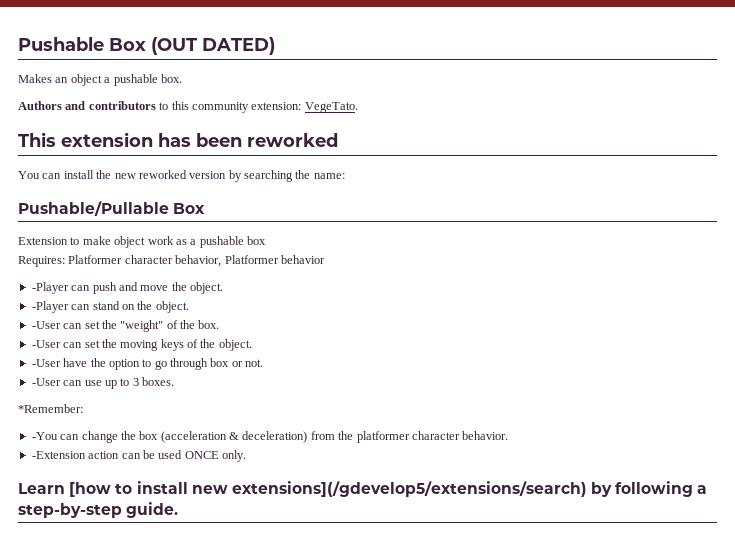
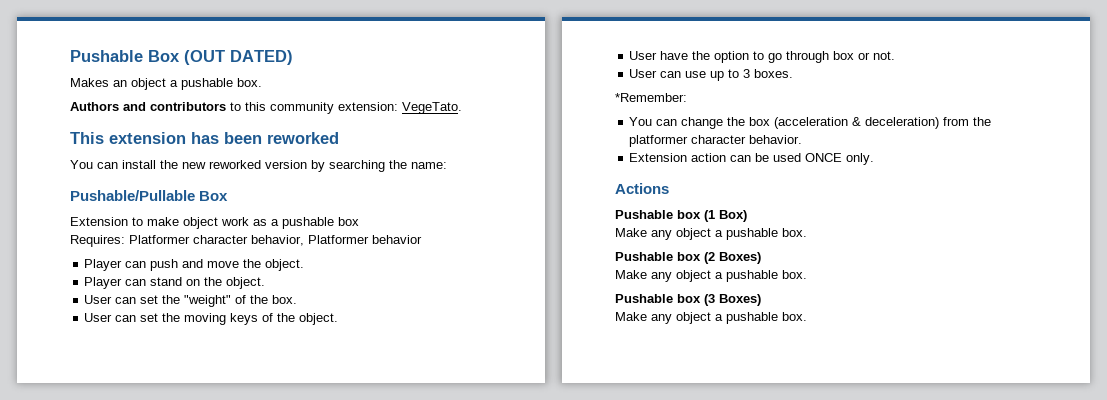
- -Player can push and move the object.
+ Player can push and move the object.
- -Player can stand on the object.
+ Player can stand on the object.
- -User can set the "weight" of the box.
+ User can set the "weight" of the box.
- -User can set the moving keys of the object.
+ User can set the moving keys of the object.
- -User have the option to go through box or not.
+ User have the option to go through box or not.
- -User can use up to 3 boxes.
+ User can use up to 3 boxes.
- -You can change the box (acceleration & deceleration) from the platformer character behavior.
+ You can change the box (acceleration & deceleration) from the platformer character behavior.
- -Extension action can be used ONCE only.
+ Extension action can be used ONCE only.
- Learn [how to install new extensions](/gdevelop5/extensions/search) by following a step-by-step guide.
+ Actions
+ Pushable box (1 Box)
+ Make any object a pushable box.
+ Pushable box (2 Boxes)
+ Make any object a pushable box.
+ Pushable box (3 Boxes)
+ Make any object a pushable box.

